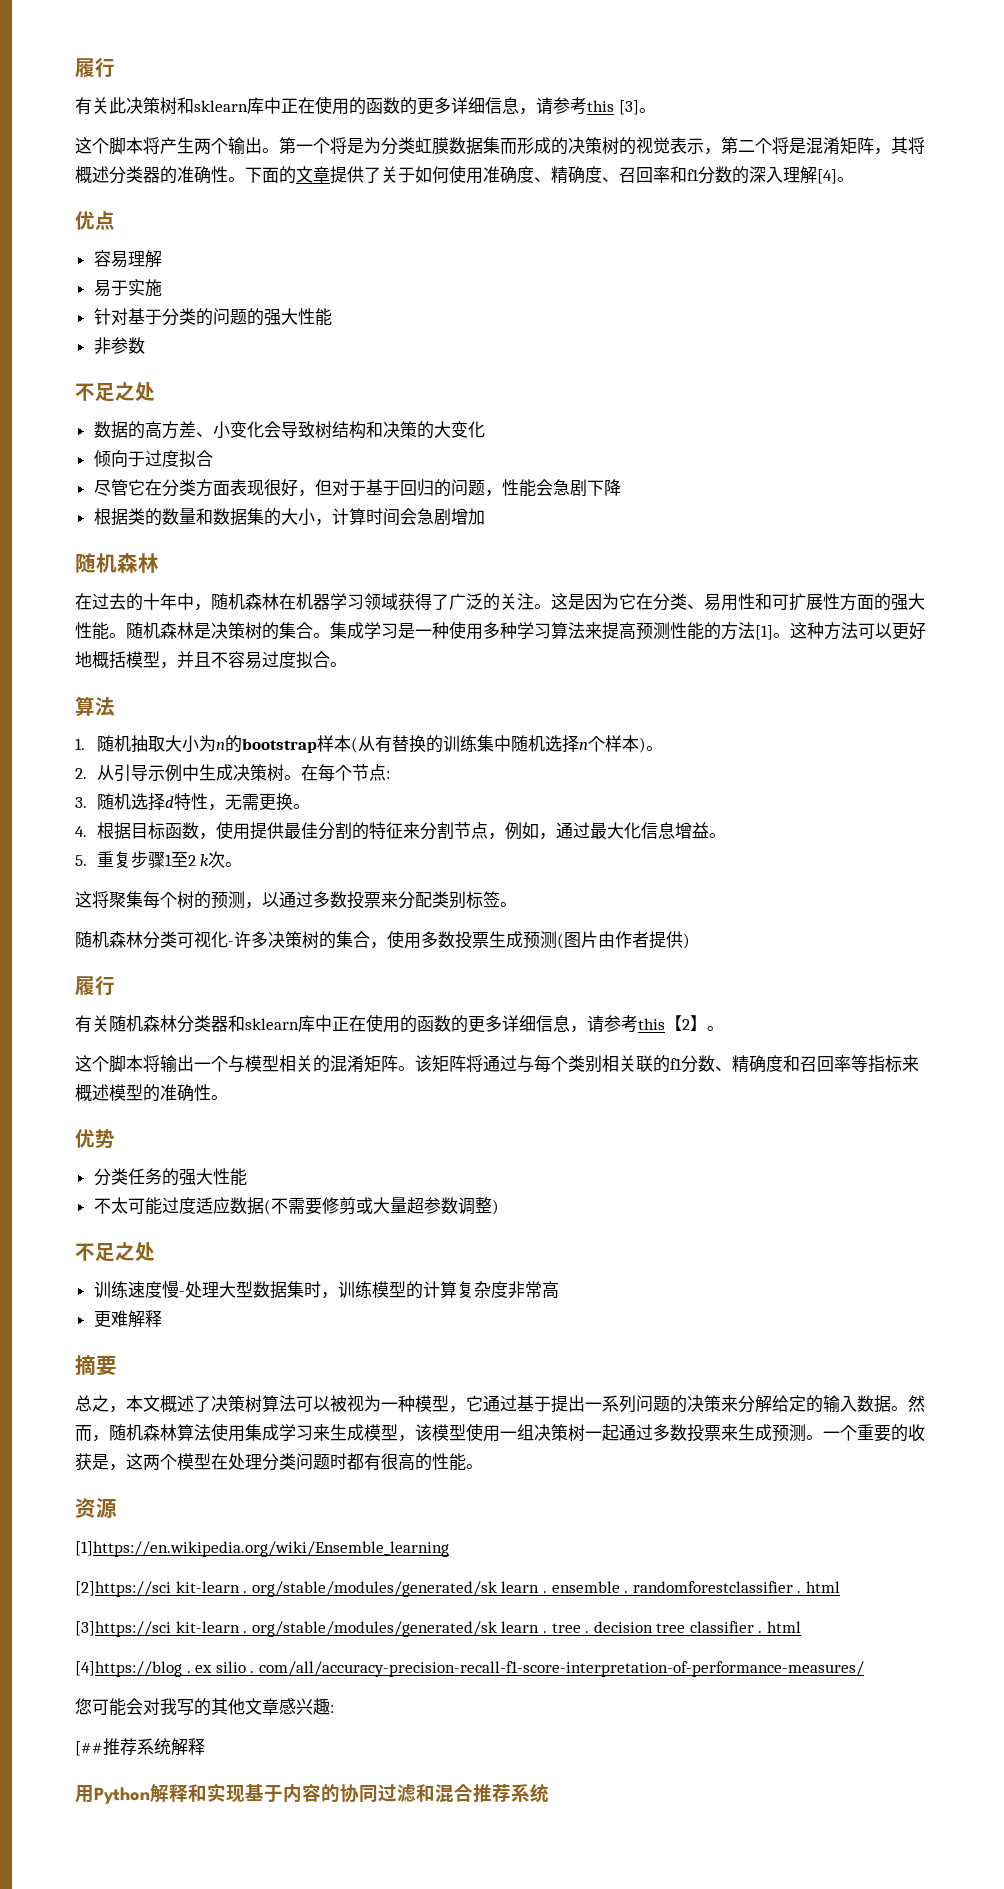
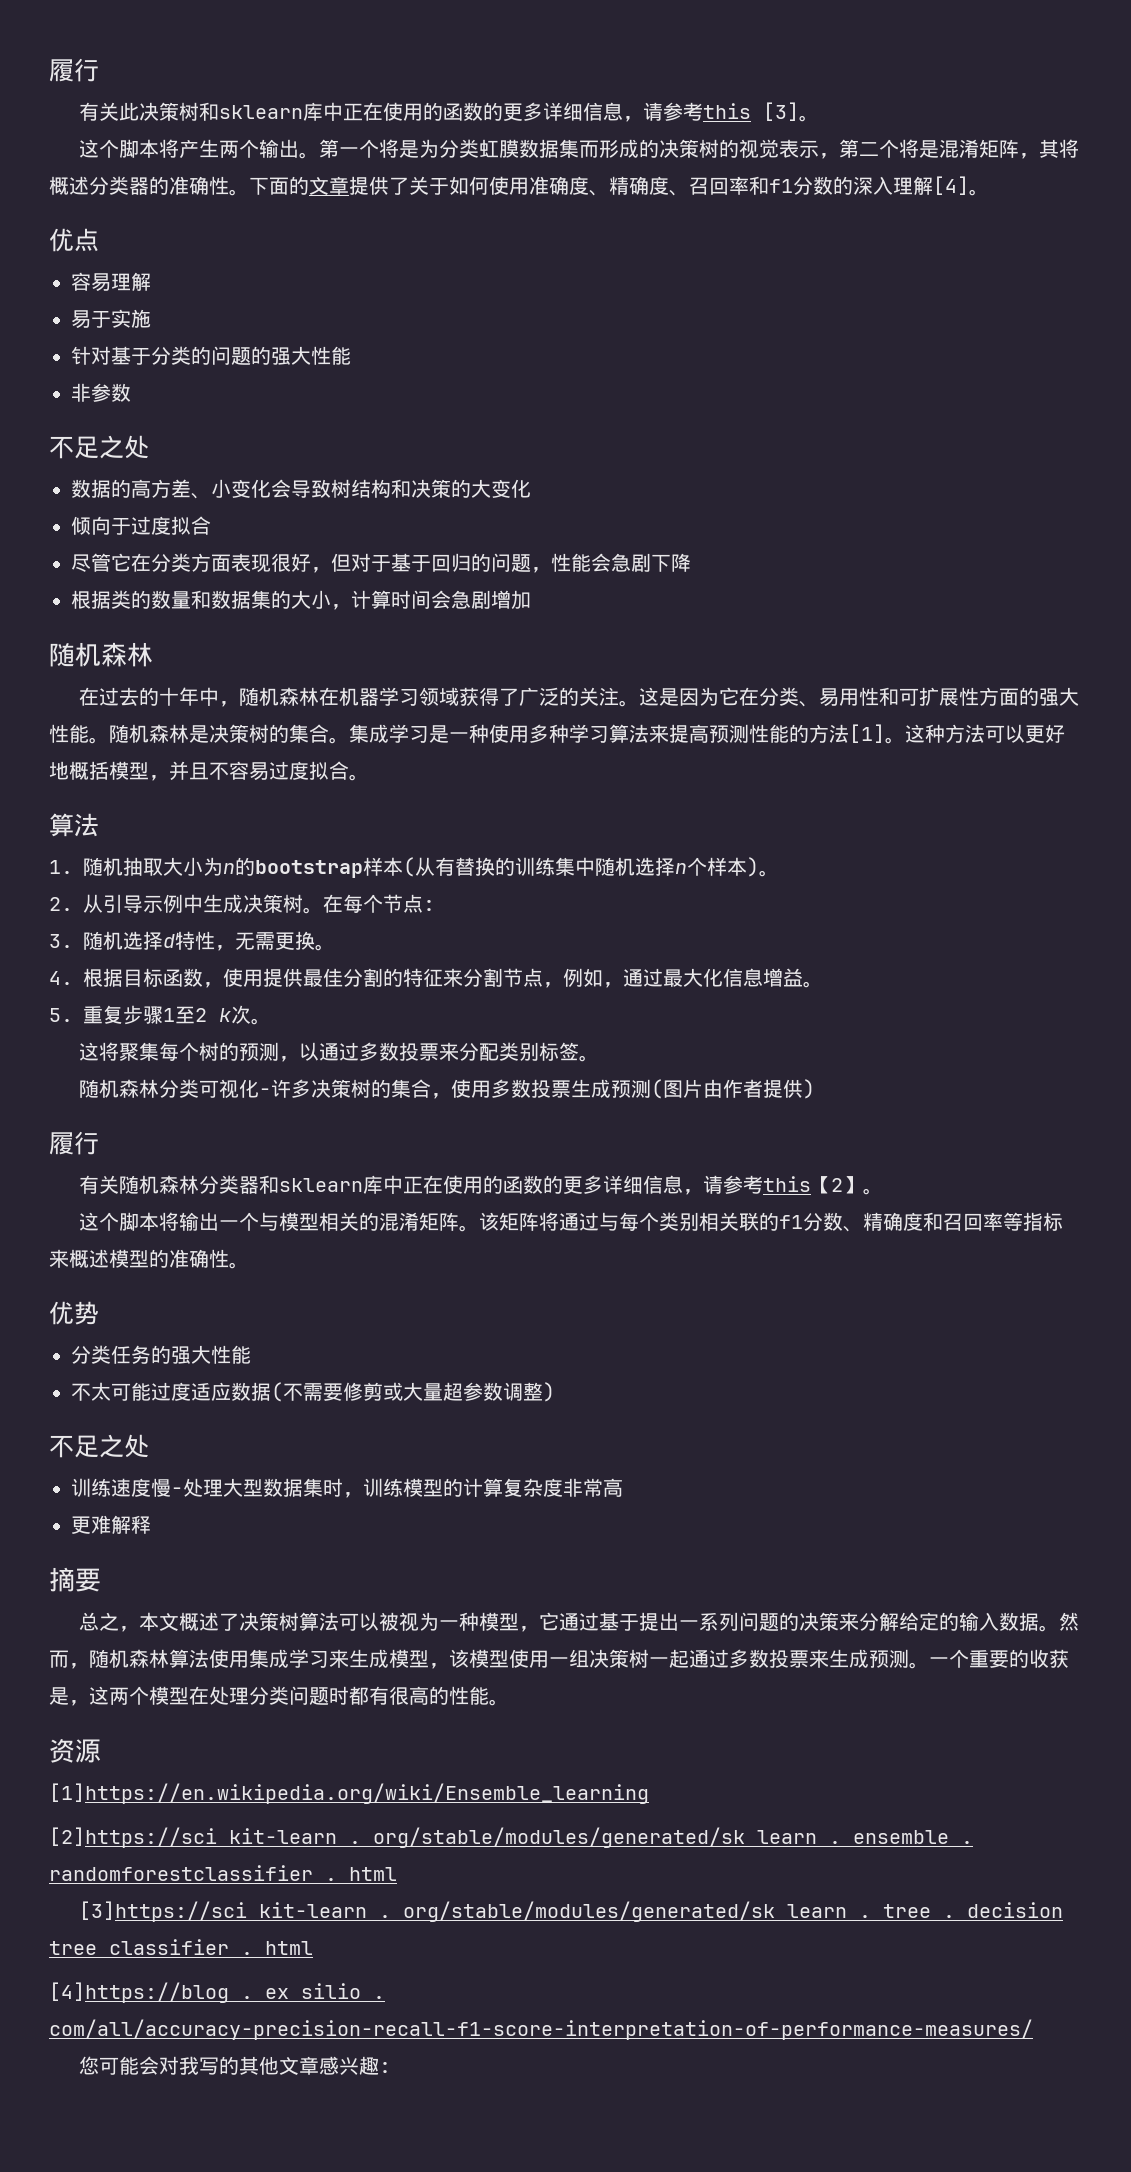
- [##推荐系统解释
- 用Python解释和实现基于内容的协同过滤和混合推荐系统

